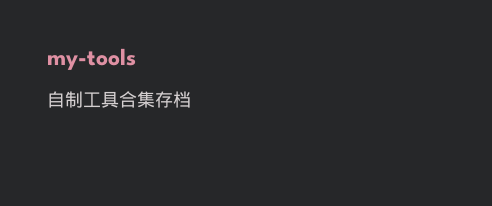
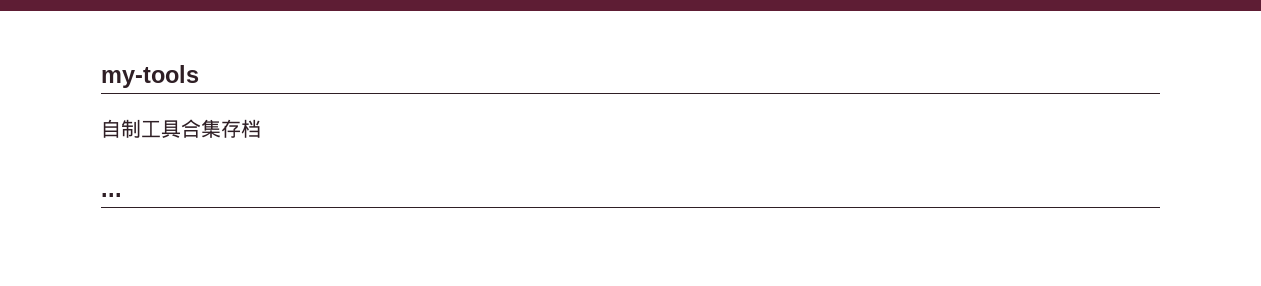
+ ...

